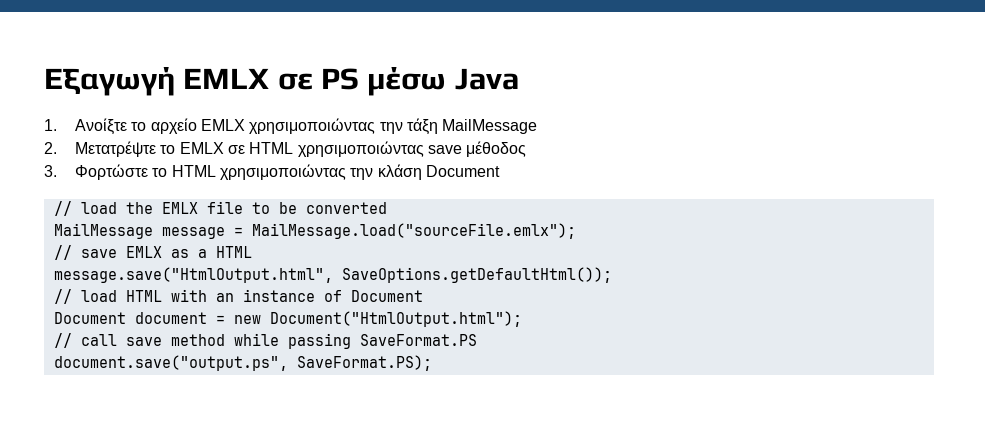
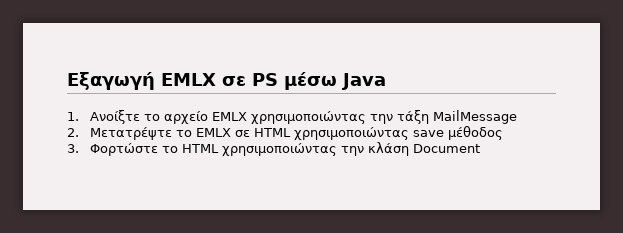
- // load the EMLX file to be converted
- MailMessage message = MailMessage.load("sourceFile.emlx");
- // save EMLX as a HTML
- message.save("HtmlOutput.html", SaveOptions.getDefaultHtml());
- // load HTML with an instance of Document
- Document document = new Document("HtmlOutput.html");
- // call save method while passing SaveFormat.PS
- document.save("output.ps", SaveFormat.PS);

